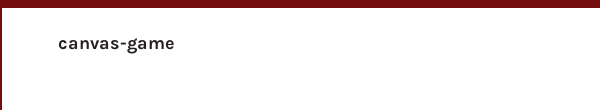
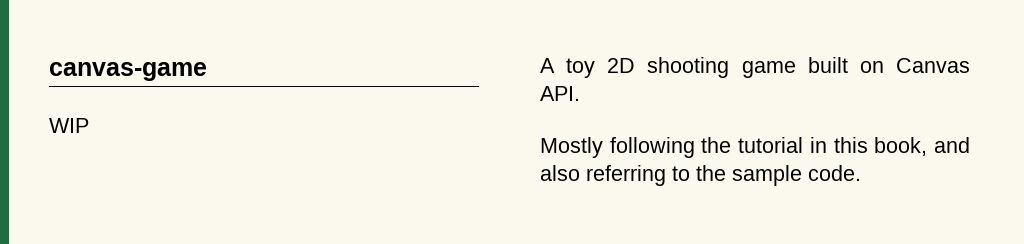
+ WIP
+ A toy 2D shooting game built on Canvas API.
+ Mostly following the tutorial in this book, and also referring to the sample code.

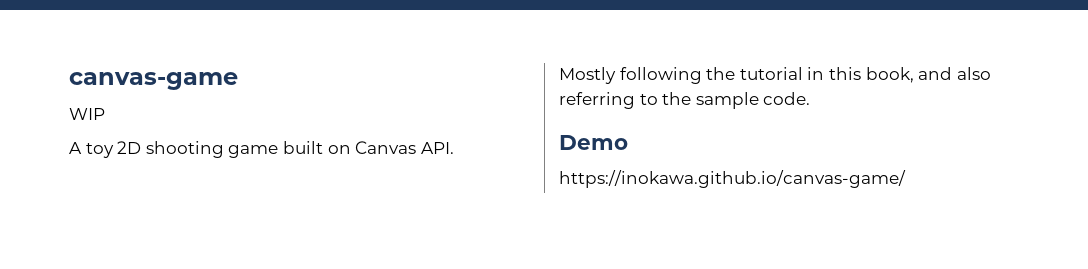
+ Demo
+ https://inokawa.github.io/canvas-game/

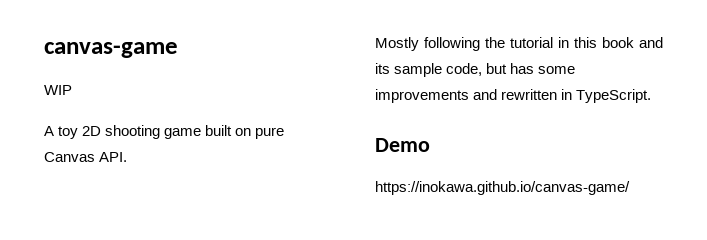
- A toy 2D shooting game built on Canvas API.
+ A toy 2D shooting game built on pure Canvas API.
- Mostly following the tutorial in this book, and also referring to the sample code.
+ Mostly following the tutorial in this book and its sample code, but has some improvements and rewritten in TypeScript.

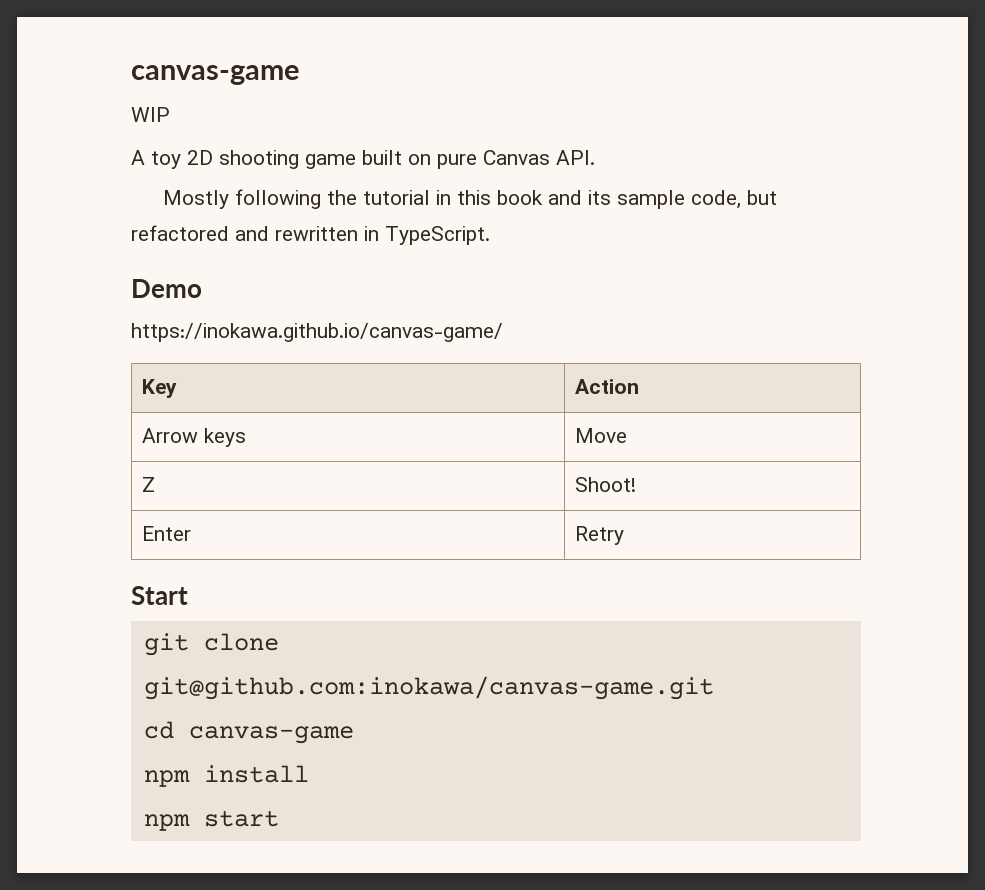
- Mostly following the tutorial in this book and its sample code, but has some improvements and rewritten in TypeScript.
+ Mostly following the tutorial in this book and its sample code, but refactored and rewritten in TypeScript.
+ Key | Action
+ Arrow keys | Move
+ Z | Shoot!
+ Enter | Retry
+ Start
+ git clone git@github.com:inokawa/canvas-game.git
+ cd canvas-game
+ npm install
+ npm start

